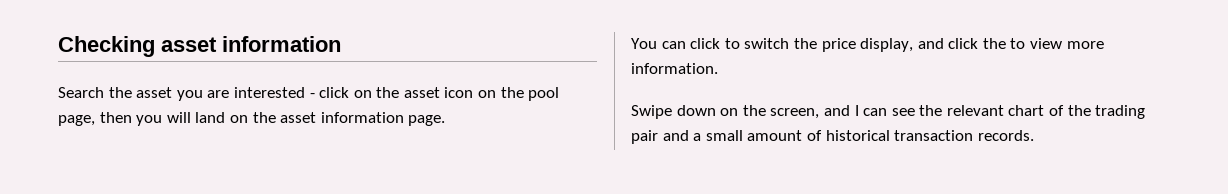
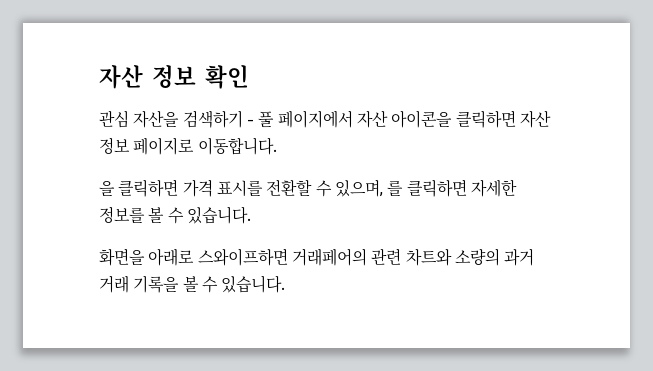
- Checking asset information
- Search the asset you are interested - click on the asset icon on the pool page, then you will land on the asset information page.
- You can click to switch the price display, and click the to view more information.
- Swipe down on the screen, and I can see the relevant chart of the trading pair and a small amount of historical transaction records.
+ 자산 정보 확인
+ 관심 자산을 검색하기 - 풀 페이지에서 자산 아이콘을 클릭하면 자산 정보 페이지로 이동합니다.
+ 을 클릭하면 가격 표시를 전환할 수 있으며, 를 클릭하면 자세한 정보를 볼 수 있습니다.
+ 화면을 아래로 스와이프하면 거래페어의 관련 차트와 소량의 과거 거래 기록을 볼 수 있습니다.

